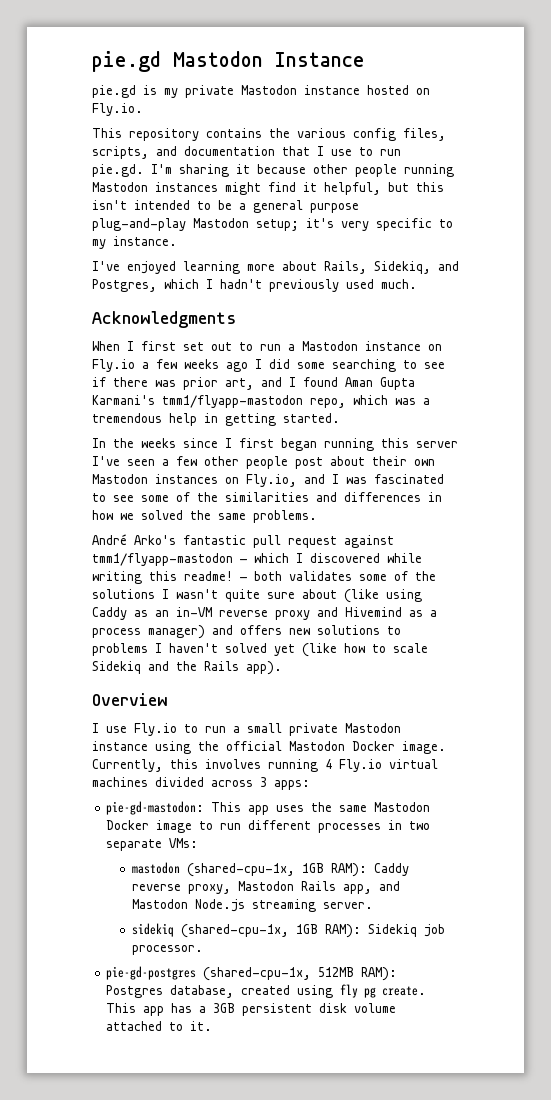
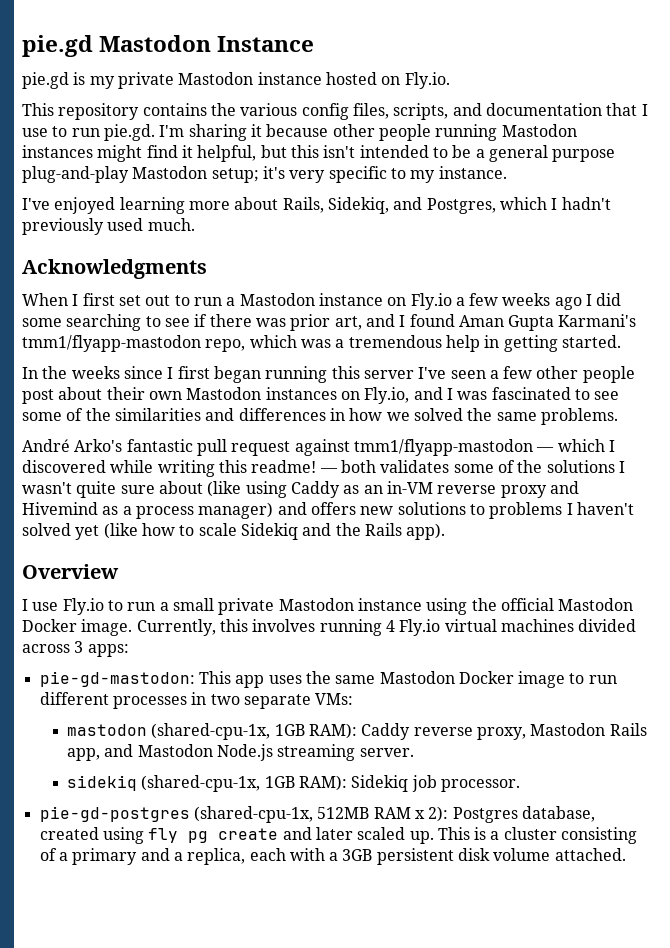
- pie-gd-postgres (shared-cpu-1x, 512MB RAM): Postgres database, created using fly pg create. This app has a 3GB persistent disk volume attached to it.
+ pie-gd-postgres (shared-cpu-1x, 512MB RAM x 2): Postgres database, created using fly pg create and later scaled up. This is a cluster consisting of a primary and a replica, each with a 3GB persistent disk volume attached.

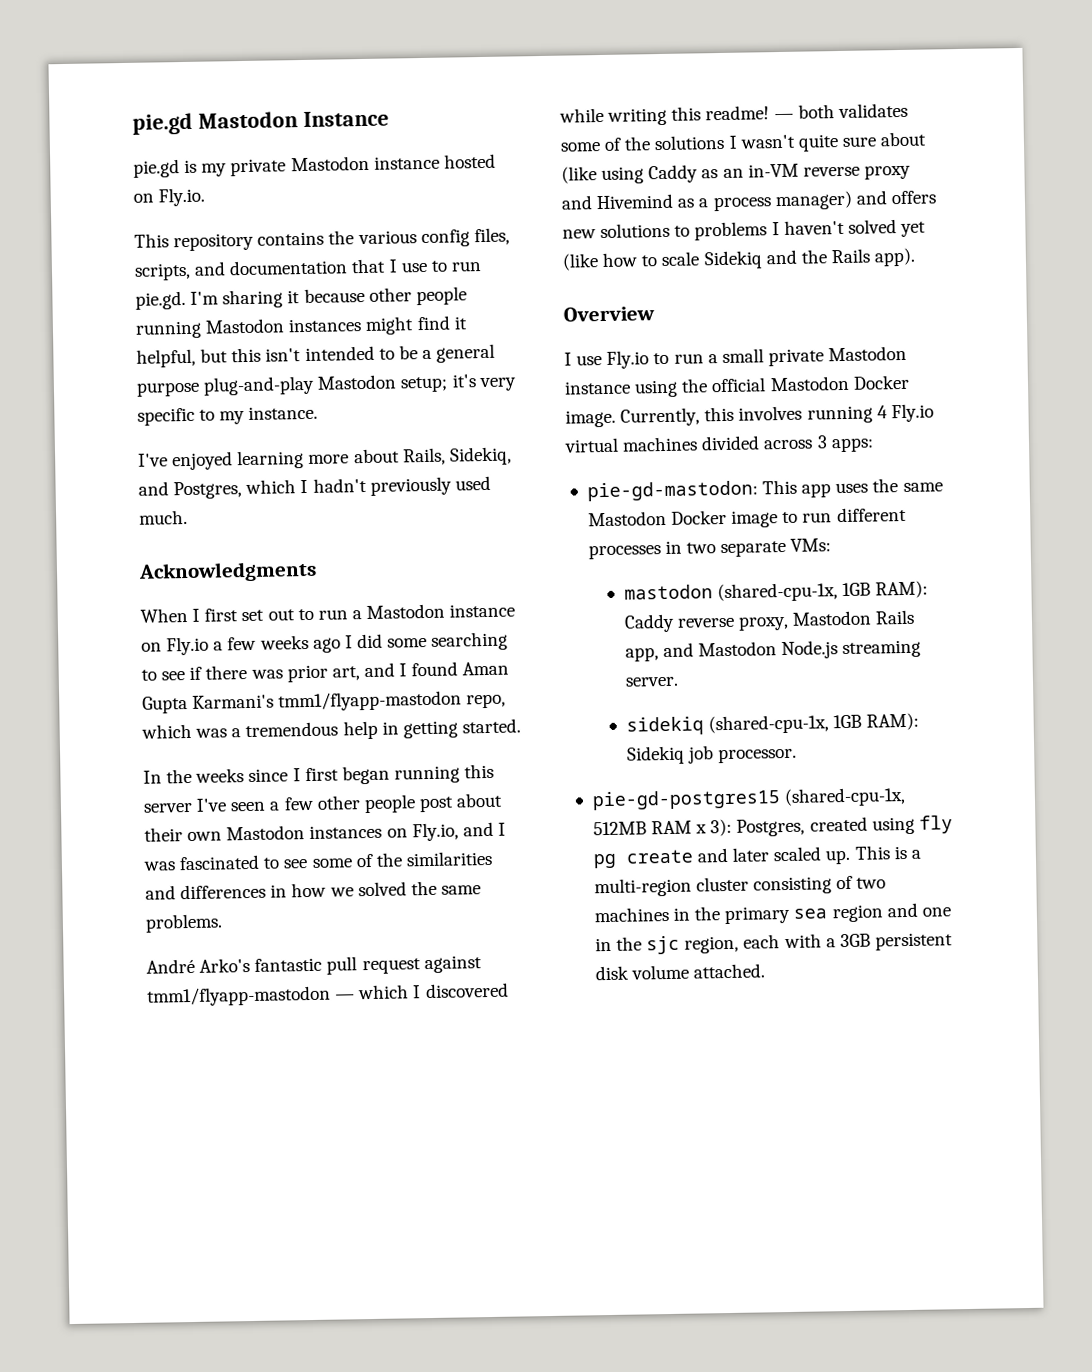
- pie-gd-postgres (shared-cpu-1x, 512MB RAM x 2): Postgres database, created using fly pg create and later scaled up.
+ pie-gd-postgres15 (shared-cpu-1x, 512MB RAM x 3): Postgres, created using fly pg create and later scaled up.
- This is a cluster consisting of a primary and a replica, each with a 3GB persistent disk volume attached.
+ This is a multi-region cluster consisting of two machines in the primary sea region and one in the sjc region, each with a 3GB persistent disk volume attached.

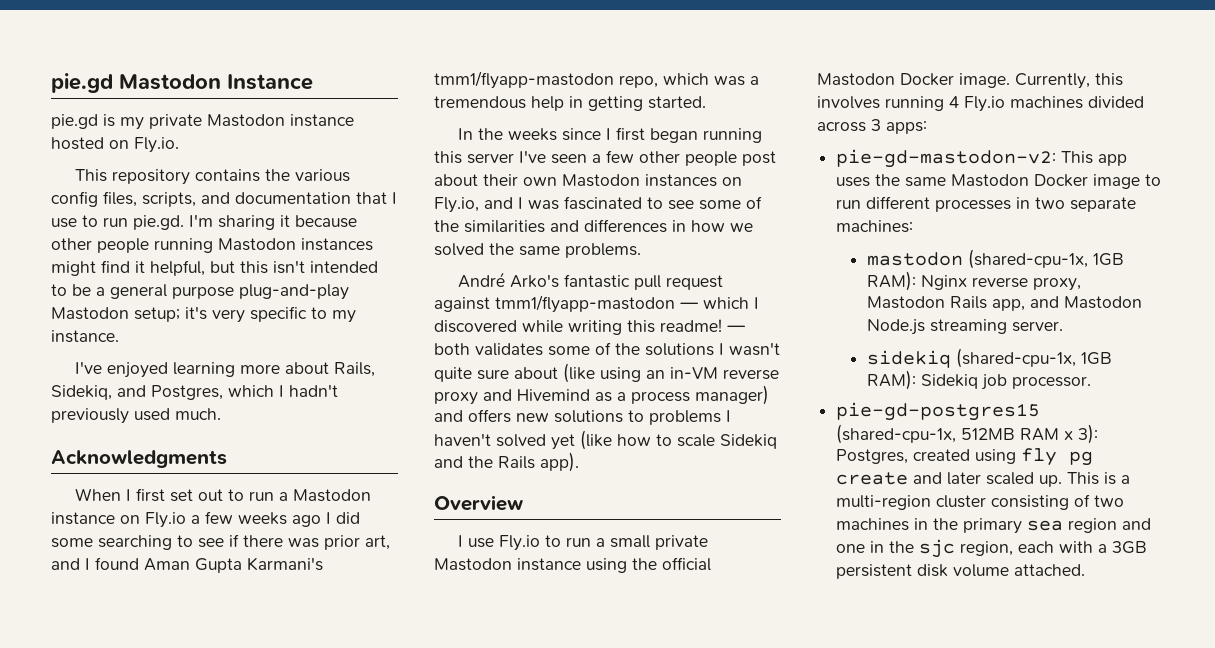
- — both validates some of the solutions I wasn't quite sure about (like using Caddy as an in-VM reverse proxy and Hivemind as a process manager) and offers new solutions to problems I haven't solved yet (like how to scale Sidekiq and the Rails app).
+ — both validates some of the solutions I wasn't quite sure about (like using an in-VM reverse proxy and Hivemind as a process manager) and offers new solutions to problems I haven't solved yet (like how to scale Sidekiq and the Rails app).
- Currently, this involves running 4 Fly.io virtual machines divided across 3 apps:
+ Currently, this involves running 4 Fly.io machines divided across 3 apps:
- pie-gd-mastodon: This app uses the same Mastodon Docker image to run different processes in two separate VMs:
+ pie-gd-mastodon-v2: This app uses the same Mastodon Docker image to run different processes in two separate machines:
- mastodon (shared-cpu-1x, 1GB RAM): Caddy reverse proxy, Mastodon Rails app, and Mastodon Node.js streaming server.
+ mastodon (shared-cpu-1x, 1GB RAM): Nginx reverse proxy, Mastodon Rails app, and Mastodon Node.js streaming server.

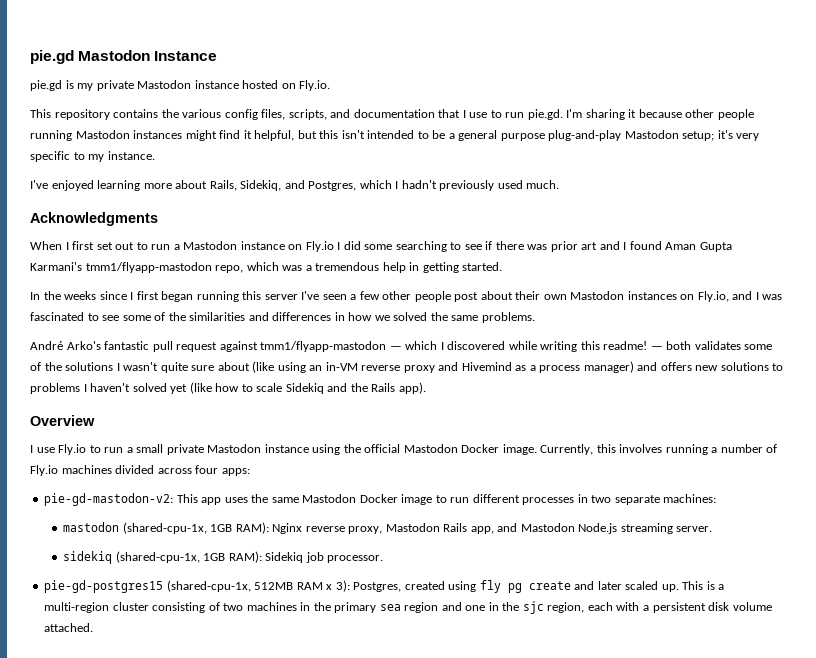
- When I first set out to run a Mastodon instance on Fly.io a few weeks ago I did some searching to see if there was prior art, and I found Aman Gupta Karmani's tmm1/flyapp-mastodon repo, which was a tremendous help in getting started.
+ When I first set out to run a Mastodon instance on Fly.io I did some searching to see if there was prior art and I found Aman Gupta Karmani's tmm1/flyapp-mastodon repo, which was a tremendous help in getting started.
- Currently, this involves running 4 Fly.io machines divided across 3 apps:
+ Currently, this involves running a number of Fly.io machines divided across four apps:
- This is a multi-region cluster consisting of two machines in the primary sea region and one in the sjc region, each with a 3GB persistent disk volume attached.
+ This is a multi-region cluster consisting of two machines in the primary sea region and one in the sjc region, each with a persistent disk volume attached.

